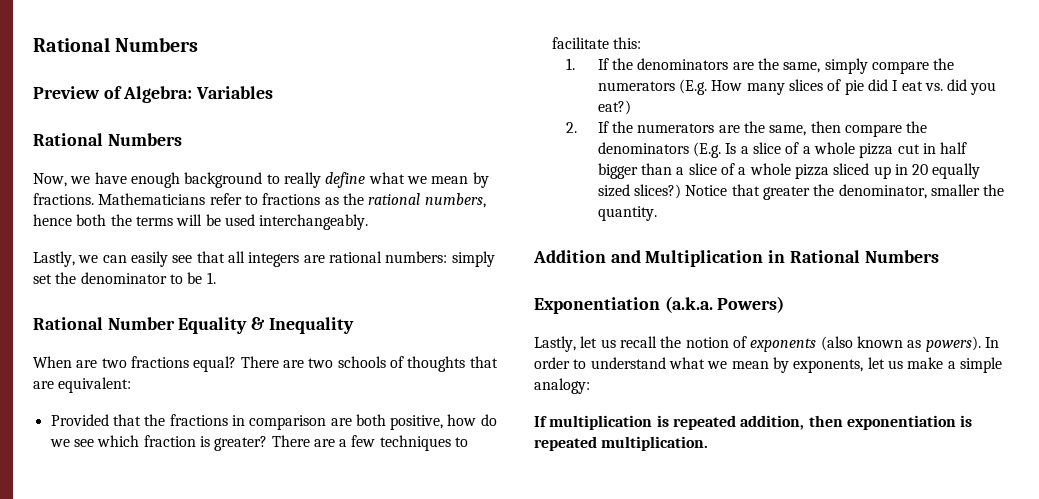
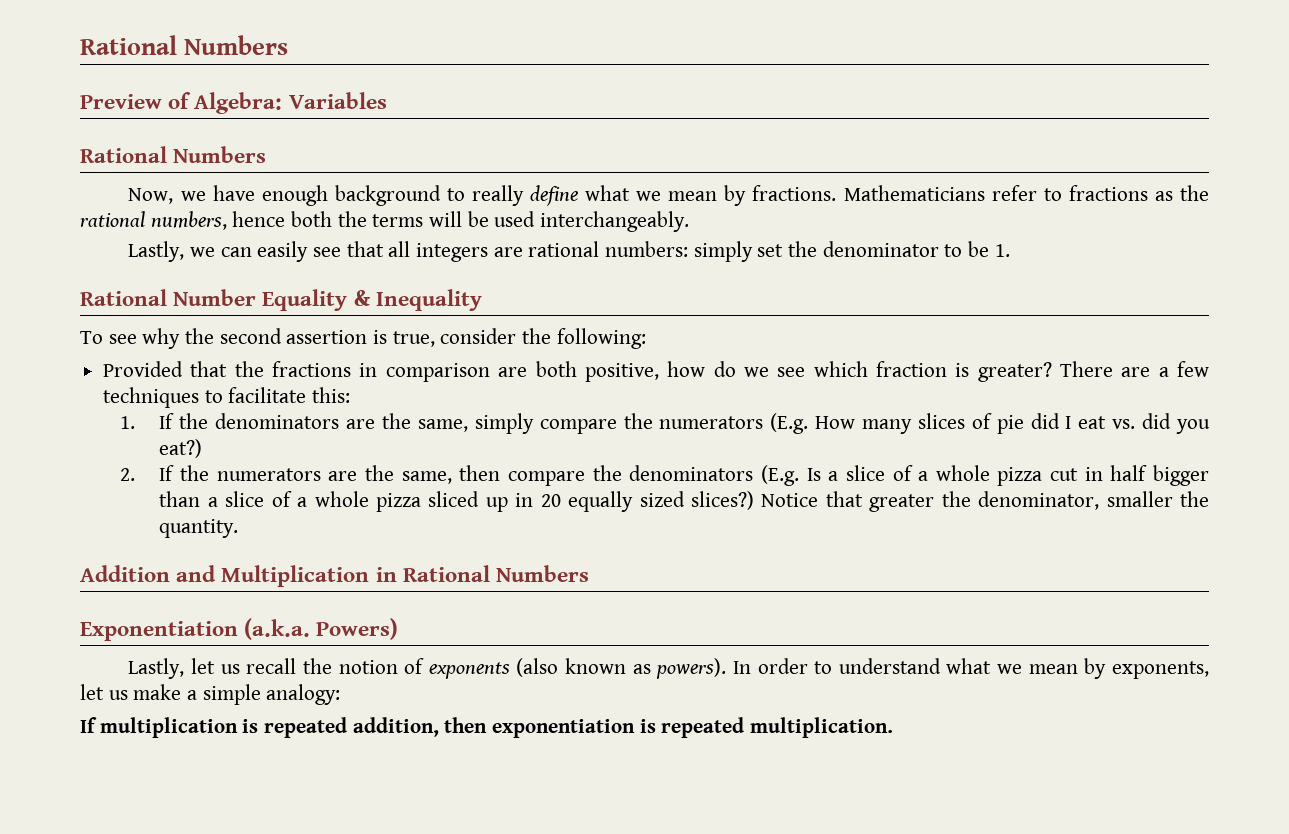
- When are two fractions equal? There are two schools of thoughts that are equivalent:
+ To see why the second assertion is true, consider the following:

